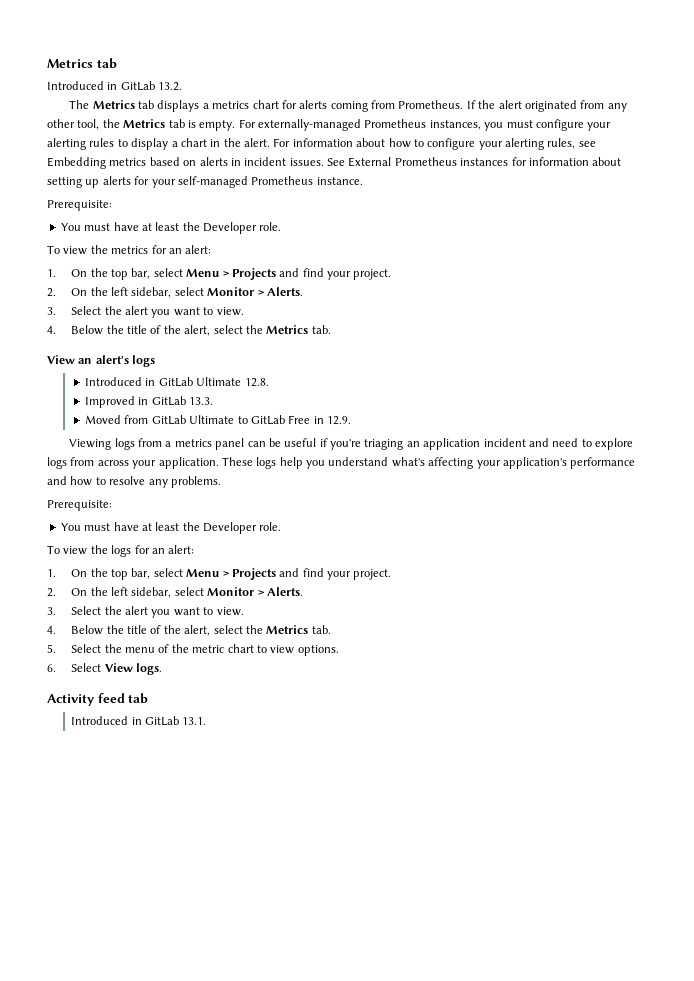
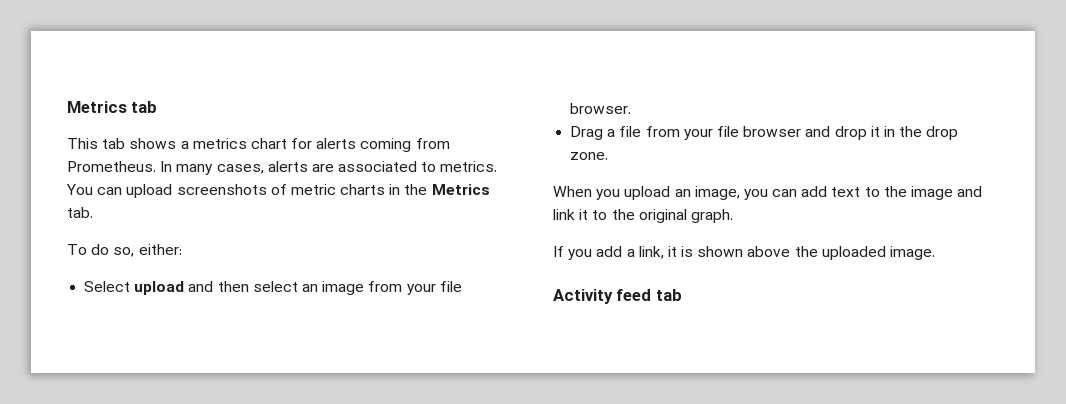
- Introduced in GitLab 13.2.
- The Metrics tab displays a metrics chart for alerts coming from Prometheus.
+ This tab shows a metrics chart for alerts coming from Prometheus.
- If the alert originated from any other tool, the Metrics tab is empty. For externally-managed Prometheus instances, you must configure your alerting rules to display a chart in the alert. For information about how to configure your alerting rules, see Embedding metrics based on alerts in incident issues. See External Prometheus instances for information about setting up alerts for your self-managed Prometheus instance.
- Prerequisite:
- You must have at least the Developer role.
- To view the metrics for an alert:
- 1. On the top bar, select Menu > Projects and find your project.
- 2. On the left sidebar, select Monitor > Alerts.
- 3. Select the alert you want to view.
- 4. Below the title of the alert, select the Metrics tab.
- View an alert's logs
- Introduced in GitLab Ultimate 12.8.
- Improved in GitLab 13.3.
- Moved from GitLab Ultimate to GitLab Free in 12.9.
- Viewing logs from a metrics panel can be useful if you're triaging an application incident and need to explore logs from across your application. These logs help you understand what's affecting your application's performance and how to resolve any problems.
- Prerequisite:
- You must have at least the Developer role.
- To view the logs for an alert:
- 1. On the top bar, select Menu > Projects and find your project.
- 2. On the left sidebar, select Monitor > Alerts.
- 3. Select the alert you want to view.
- 4. Below the title of the alert, select the Metrics tab.
- 5. Select the menu of the metric chart to view options.
- 6. Select View logs.
+ In many cases, alerts are associated to metrics. You can upload screenshots of metric charts in the Metrics tab.
+ To do so, either:
+ Select upload and then select an image from your file browser.
+ Drag a file from your file browser and drop it in the drop zone.
+ When you upload an image, you can add text to the image and link it to the original graph.
+ If you add a link, it is shown above the uploaded image.
- Introduced in GitLab 13.1.

